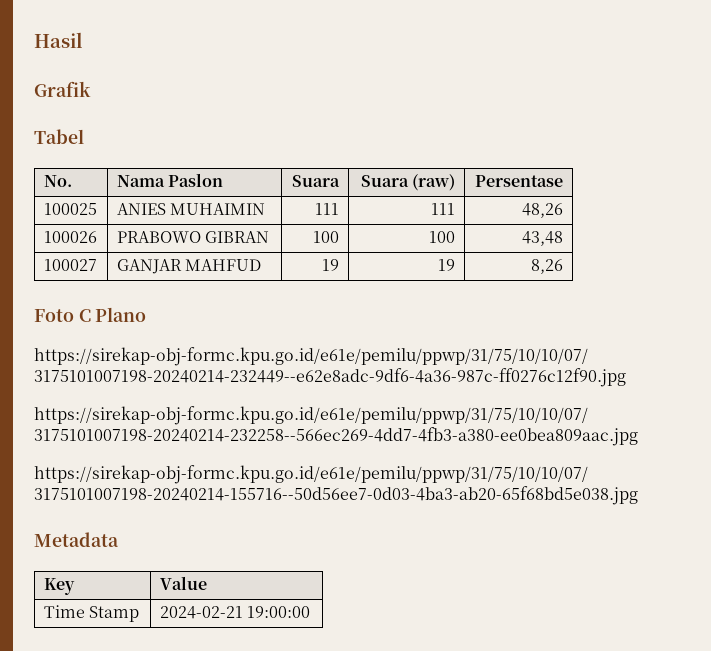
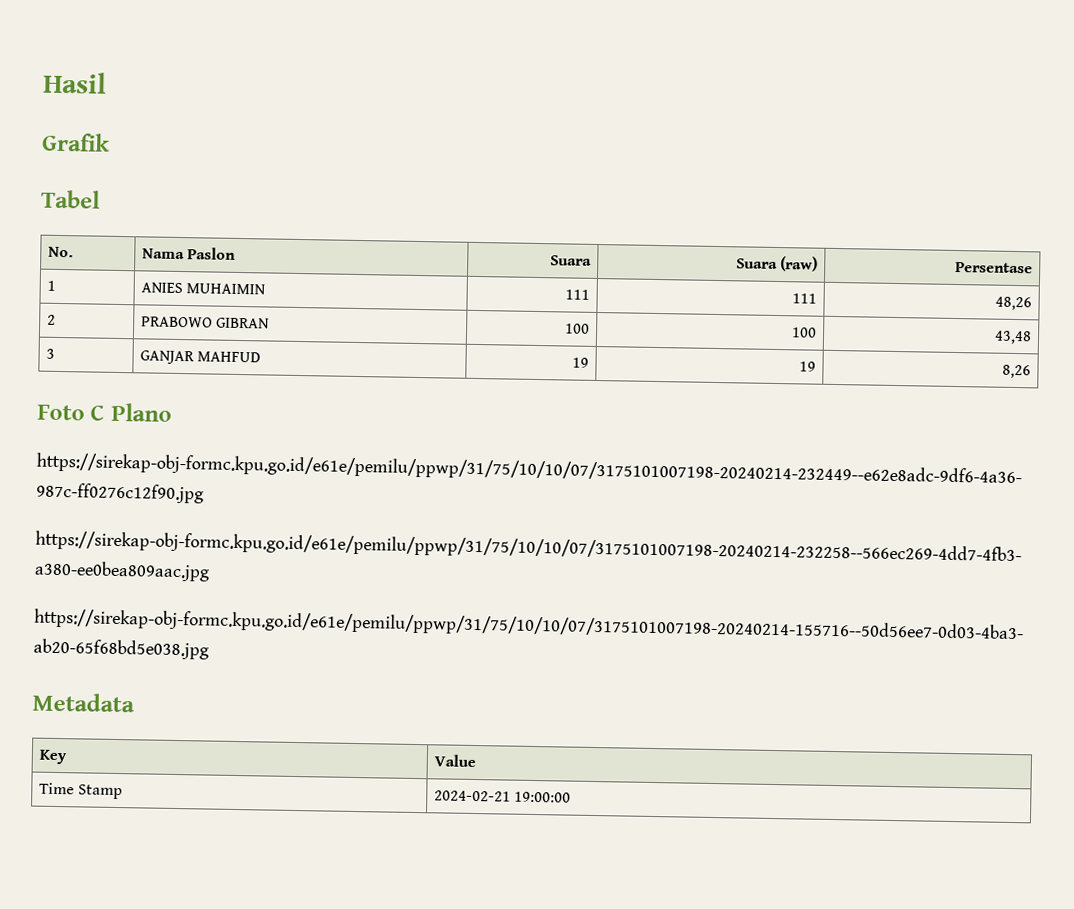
- 100025 | ANIES MUHAIMIN | 111 | 111 | 48,26
+ 1 | ANIES MUHAIMIN | 111 | 111 | 48,26
- 100026 | PRABOWO GIBRAN | 100 | 100 | 43,48
+ 2 | PRABOWO GIBRAN | 100 | 100 | 43,48
- 100027 | GANJAR MAHFUD | 19 | 19 | 8,26
+ 3 | GANJAR MAHFUD | 19 | 19 | 8,26

